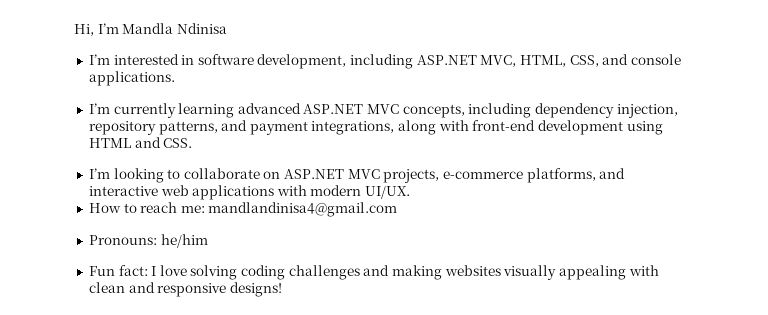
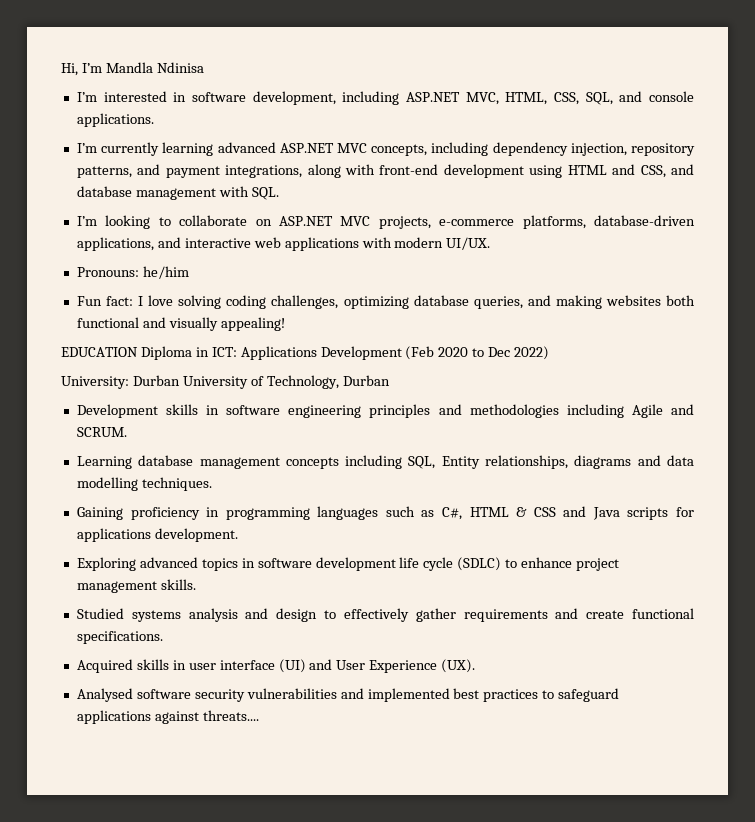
- I’m interested in software development, including ASP.NET MVC, HTML, CSS, and console applications.
+ I’m interested in software development, including ASP.NET MVC, HTML, CSS, SQL, and console applications.
- I’m currently learning advanced ASP.NET MVC concepts, including dependency injection, repository patterns, and payment integrations, along with front-end development using HTML and CSS.
+ I’m currently learning advanced ASP.NET MVC concepts, including dependency injection, repository patterns, and payment integrations, along with front-end development using HTML and CSS, and database management with SQL.
- I’m looking to collaborate on ASP.NET MVC projects, e-commerce platforms, and interactive web applications with modern UI/UX.
+ I’m looking to collaborate on ASP.NET MVC projects, e-commerce platforms, database-driven applications, and interactive web applications with modern UI/UX.
- How to reach me: mandlandinisa4@gmail.com
- Fun fact: I love solving coding challenges and making websites visually appealing with clean and responsive designs!
+ Fun fact: I love solving coding challenges, optimizing database queries, and making websites both functional and visually appealing!
+ EDUCATION Diploma in ICT: Applications Development (Feb 2020 to Dec 2022)
+ University: Durban University of Technology, Durban
+ Development skills in software engineering principles and methodologies including Agile and SCRUM.
+ Learning database management concepts including SQL, Entity relationships, diagrams and data modelling techniques.
+ Gaining proficiency in programming languages such as C#, HTML & CSS and Java scripts for applications development.
+ Exploring advanced topics in software development life cycle (SDLC) to enhance project management skills.
+ Studied systems analysis and design to effectively gather requirements and create functional specifications.
+ Acquired skills in user interface (UI) and User Experience (UX).
+ Analysed software security vulnerabilities and implemented best practices to safeguard applications against threats....

